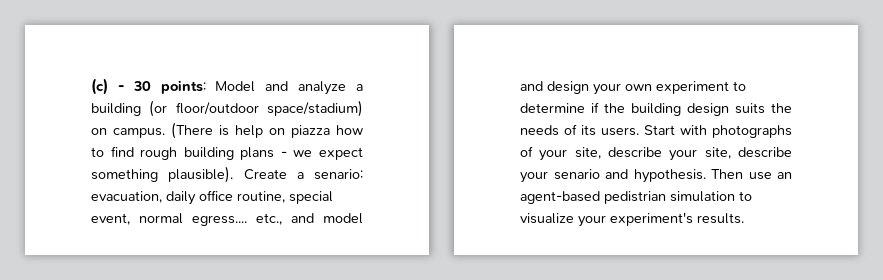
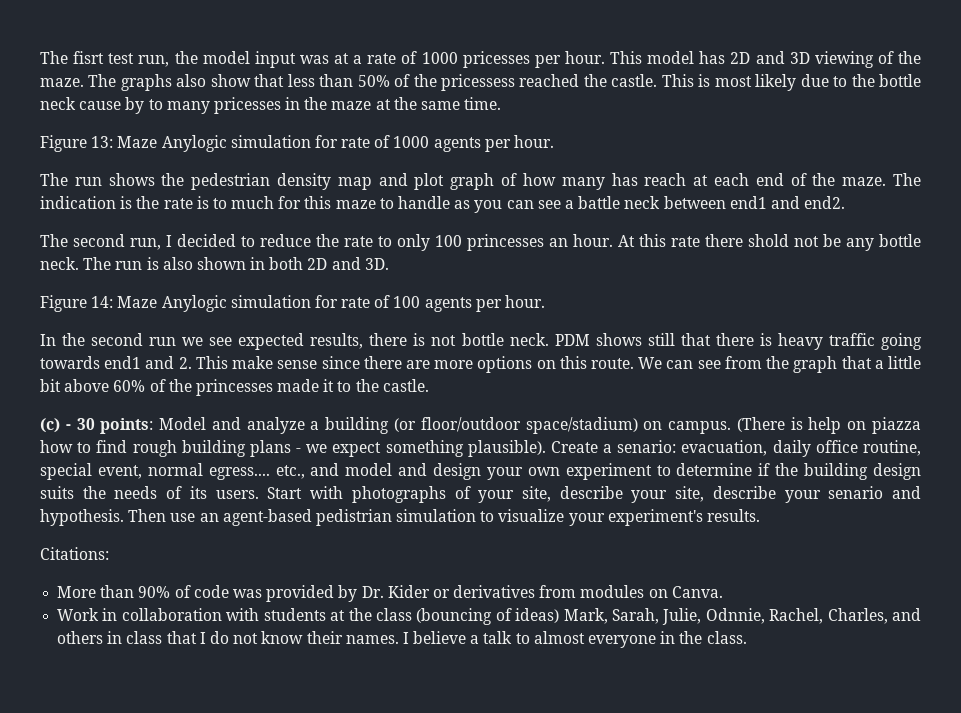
+ The fisrt test run, the model input was at a rate of 1000 pricesses per hour. This model has 2D and 3D viewing of the maze. The graphs also show that less than 50% of the pricessess reached the castle. This is most likely due to the bottle neck cause by to many pricesses in the maze at the same time.
+ Figure 13: Maze Anylogic simulation for rate of 1000 agents per hour.
+ The run shows the pedestrian density map and plot graph of how many has reach at each end of the maze. The indication is the rate is to much for this maze to handle as you can see a battle neck between end1 and end2.
+ The second run, I decided to reduce the rate to only 100 princesses an hour. At this rate there shold not be any bottle neck. The run is also shown in both 2D and 3D.
+ Figure 14: Maze Anylogic simulation for rate of 100 agents per hour.
+ In the second run we see expected results, there is not bottle neck. PDM shows still that there is heavy traffic going towards end1 and 2. This make sense since there are more options on this route. We can see from the graph that a little bit above 60% of the princesses made it to the castle.
+ Citations:
+ More than 90% of code was provided by Dr. Kider or derivatives from modules on Canva.
+ Work in collaboration with students at the class (bouncing of ideas) Mark, Sarah, Julie, Odnnie, Rachel, Charles, and others in class that I do not know their names. I believe a talk to almost everyone in the class.

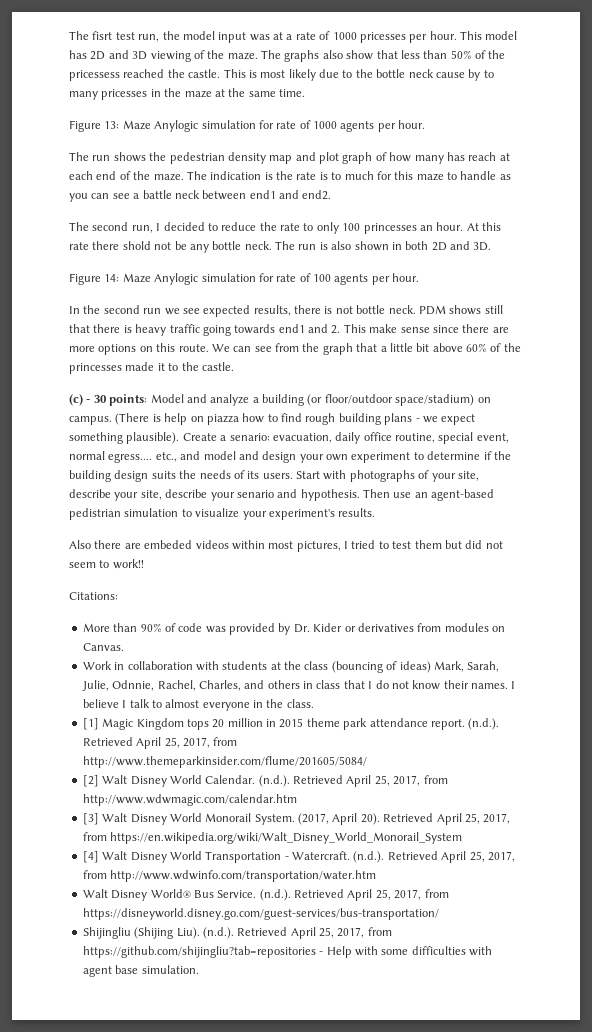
+ Also there are embeded videos within most pictures, I tried to test them but did not seem to work!!
- More than 90% of code was provided by Dr. Kider or derivatives from modules on Canva.
+ More than 90% of code was provided by Dr. Kider or derivatives from modules on Canvas.
- I believe a talk to almost everyone in the class.
+ I believe I talk to almost everyone in the class.
+ [1] Magic Kingdom tops 20 million in 2015 theme park attendance report. (n.d.). Retrieved April 25, 2017, from http://www.themeparkinsider.com/flume/201605/5084/
+ [2] Walt Disney World Calendar. (n.d.). Retrieved April 25, 2017, from http://www.wdwmagic.com/calendar.htm
+ [3] Walt Disney World Monorail System. (2017, April 20). Retrieved April 25, 2017, from https://en.wikipedia.org/wiki/Walt_Disney_World_Monorail_System
+ [4] Walt Disney World Transportation - Watercraft. (n.d.). Retrieved April 25, 2017, from http://www.wdwinfo.com/transportation/water.htm
+ Walt Disney World® Bus Service. (n.d.). Retrieved April 25, 2017, from https://disneyworld.disney.go.com/guest-services/bus-transportation/
+ Shijingliu (Shijing Liu). (n.d.). Retrieved April 25, 2017, from https://github.com/shijingliu?tab=repositories - Help with some difficulties with agent base simulation.

